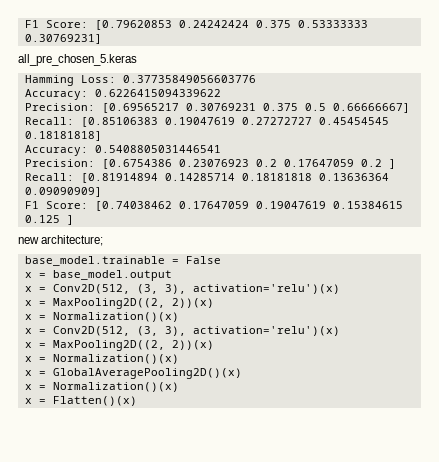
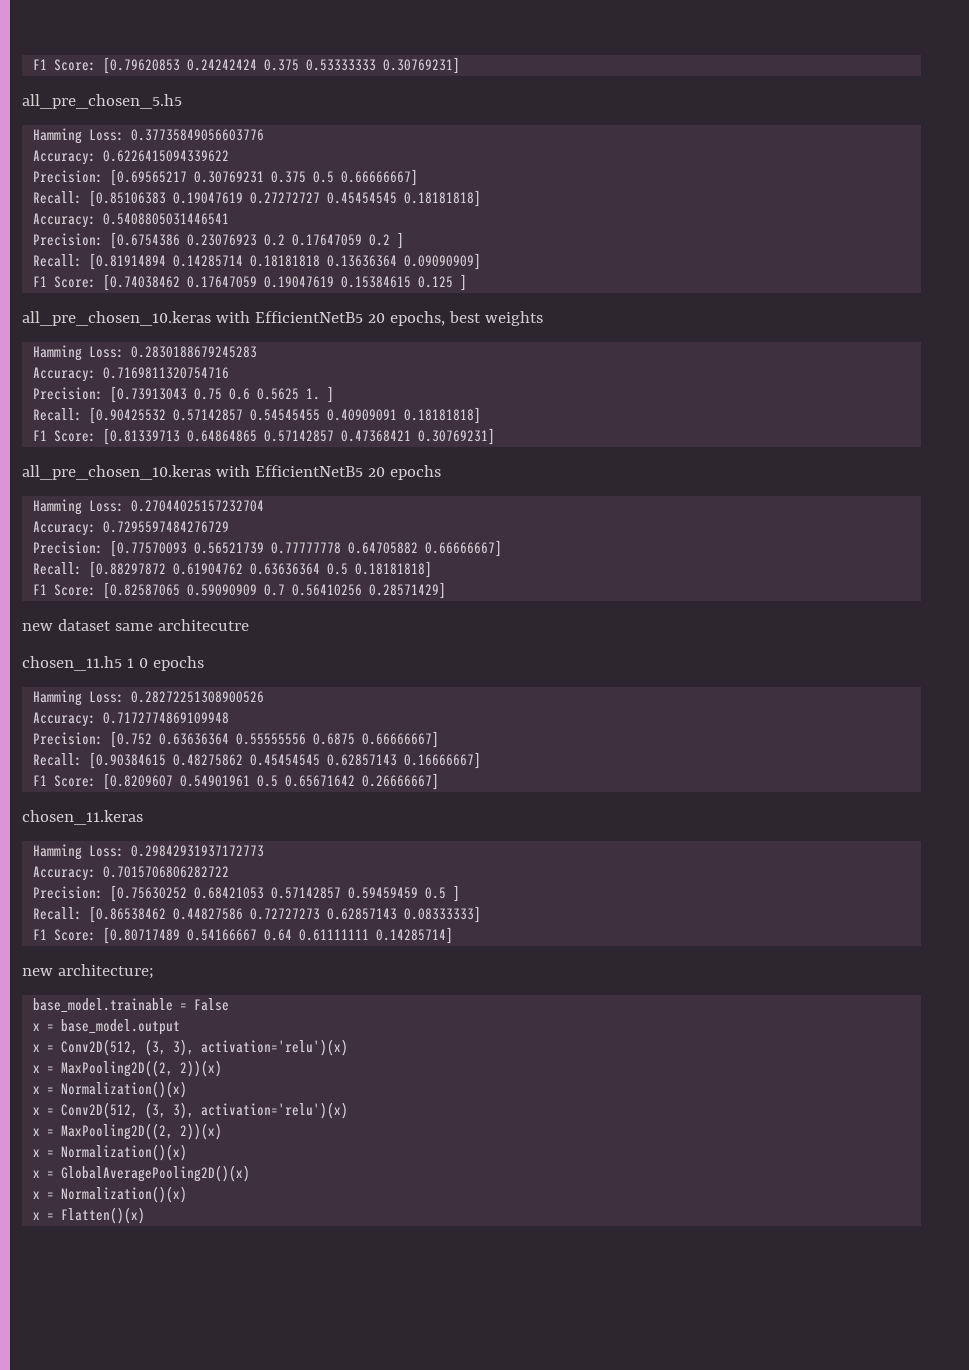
- all_pre_chosen_5.keras
+ all_pre_chosen_5.h5
+ all_pre_chosen_10.keras with EfficientNetB5 20 epochs, best weights
+ Hamming Loss: 0.2830188679245283
+ Accuracy: 0.7169811320754716
+ Precision: [0.73913043 0.75 0.6 0.5625 1. ]
+ Recall: [0.90425532 0.57142857 0.54545455 0.40909091 0.18181818]
+ F1 Score: [0.81339713 0.64864865 0.57142857 0.47368421 0.30769231]
+ all_pre_chosen_10.keras with EfficientNetB5 20 epochs
+ Hamming Loss: 0.27044025157232704
+ Accuracy: 0.7295597484276729
+ Precision: [0.77570093 0.56521739 0.77777778 0.64705882 0.66666667]
+ Recall: [0.88297872 0.61904762 0.63636364 0.5 0.18181818]
+ F1 Score: [0.82587065 0.59090909 0.7 0.56410256 0.28571429]
+ new dataset same architecutre
+ chosen_11.h5 1 0 epochs
+ Hamming Loss: 0.28272251308900526
+ Accuracy: 0.7172774869109948
+ Precision: [0.752 0.63636364 0.55555556 0.6875 0.66666667]
+ Recall: [0.90384615 0.48275862 0.45454545 0.62857143 0.16666667]
+ F1 Score: [0.8209607 0.54901961 0.5 0.65671642 0.26666667]
+ chosen_11.keras
+ Hamming Loss: 0.29842931937172773
+ Accuracy: 0.7015706806282722
+ Precision: [0.75630252 0.68421053 0.57142857 0.59459459 0.5 ]
+ Recall: [0.86538462 0.44827586 0.72727273 0.62857143 0.08333333]
+ F1 Score: [0.80717489 0.54166667 0.64 0.61111111 0.14285714]

